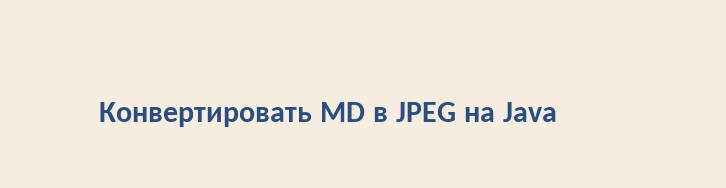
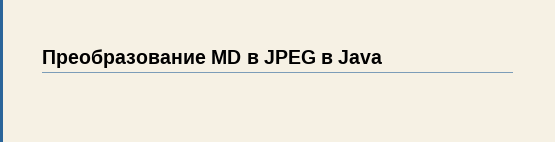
- Конвертировать MD в JPEG на Java
+ Преобразование MD в JPEG в Java

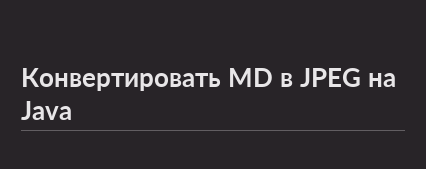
- Преобразование MD в JPEG в Java
+ Конвертировать MD в JPEG на Java

